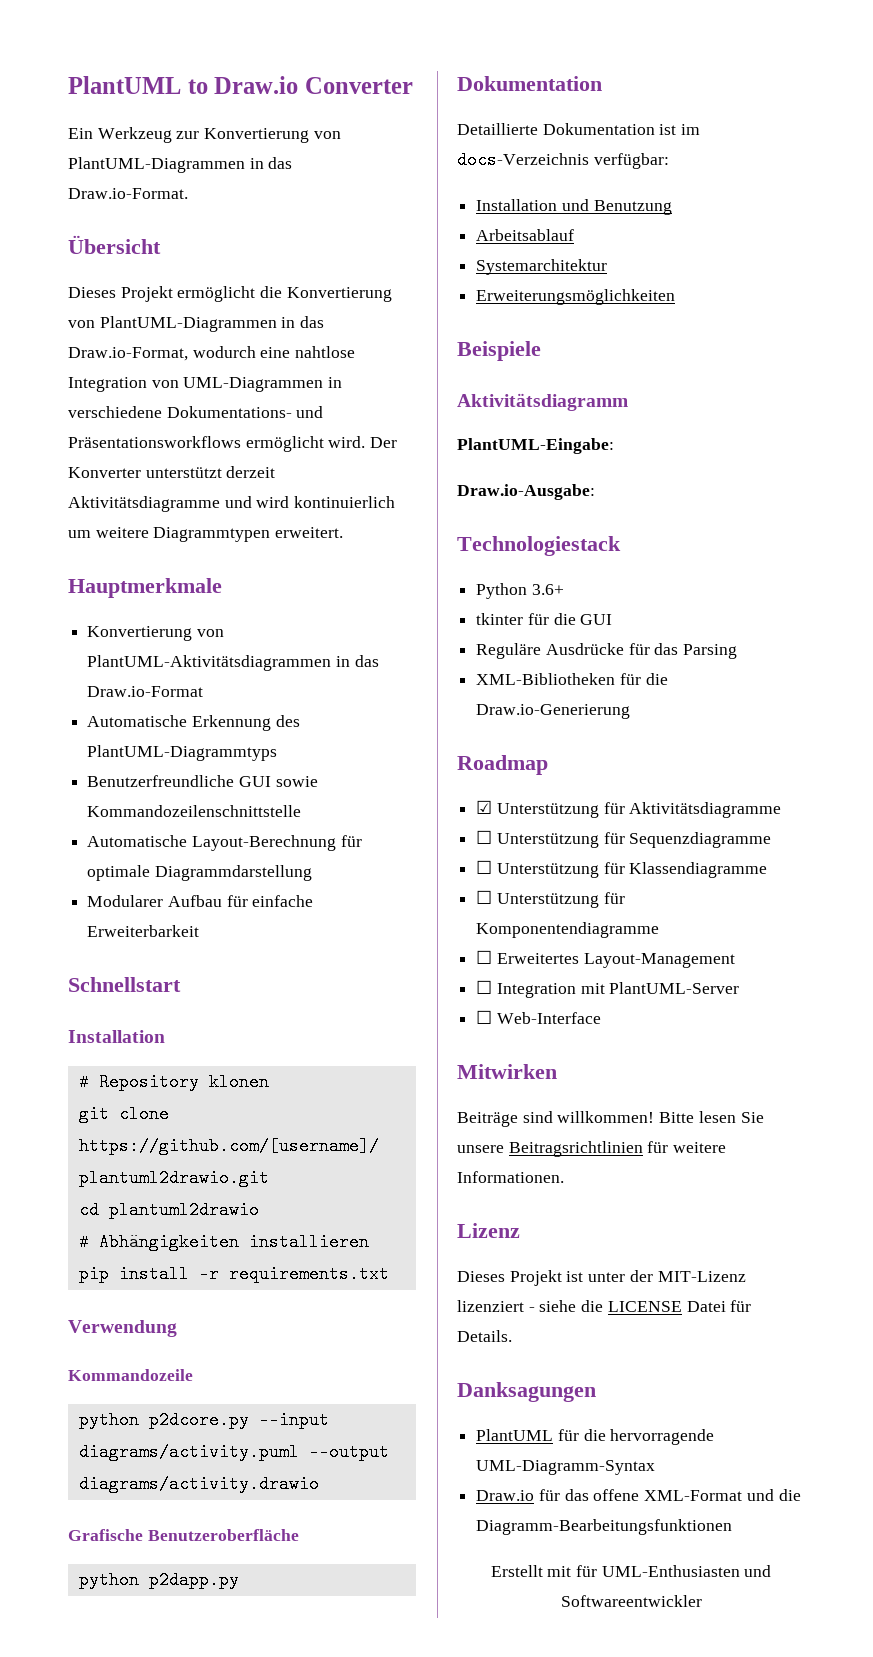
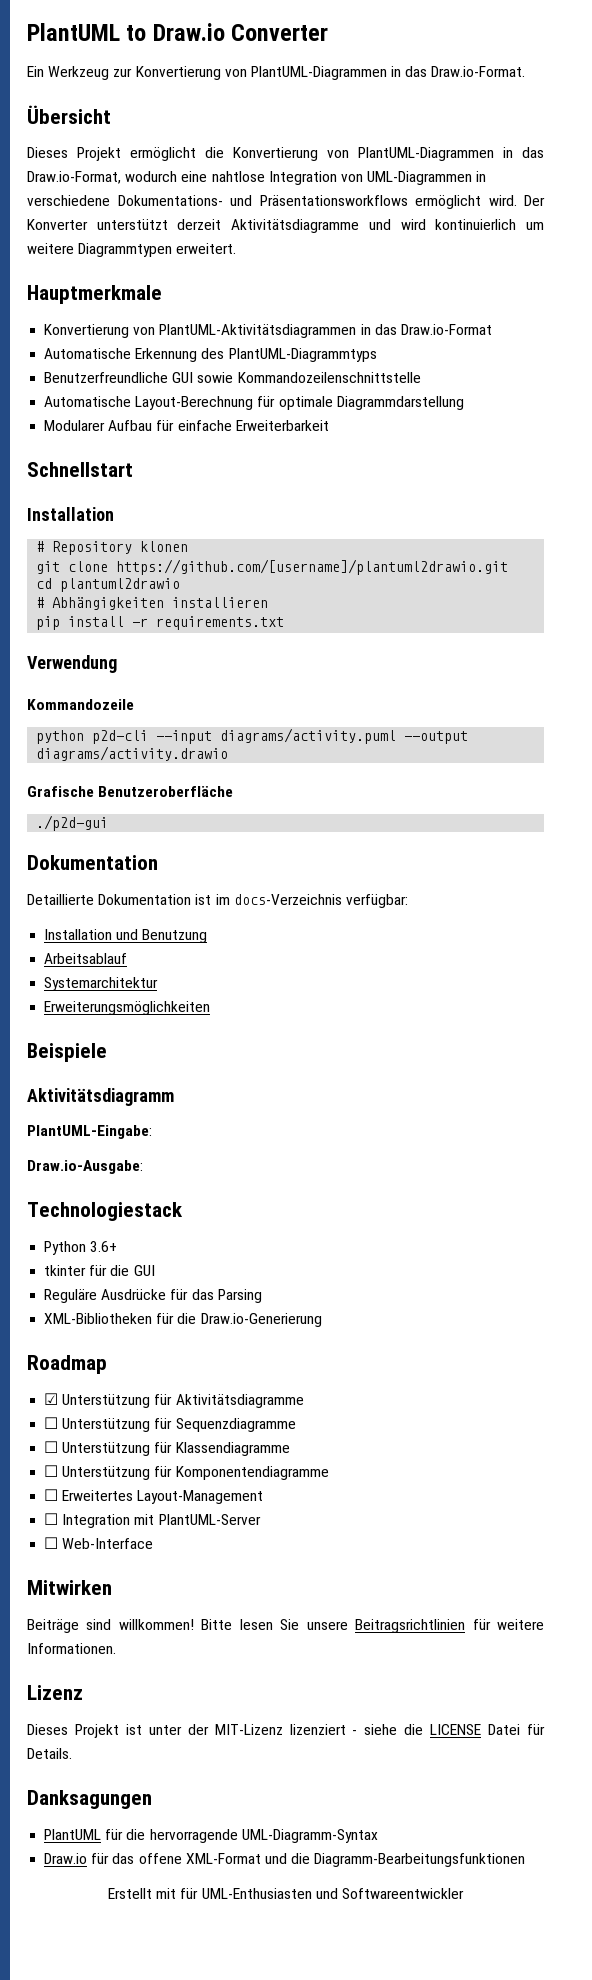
- python p2dcore.py --input diagrams/activity.puml --output diagrams/activity.drawio
+ python p2d-cli --input diagrams/activity.puml --output diagrams/activity.drawio
- python p2dapp.py
+ ./p2d-gui

